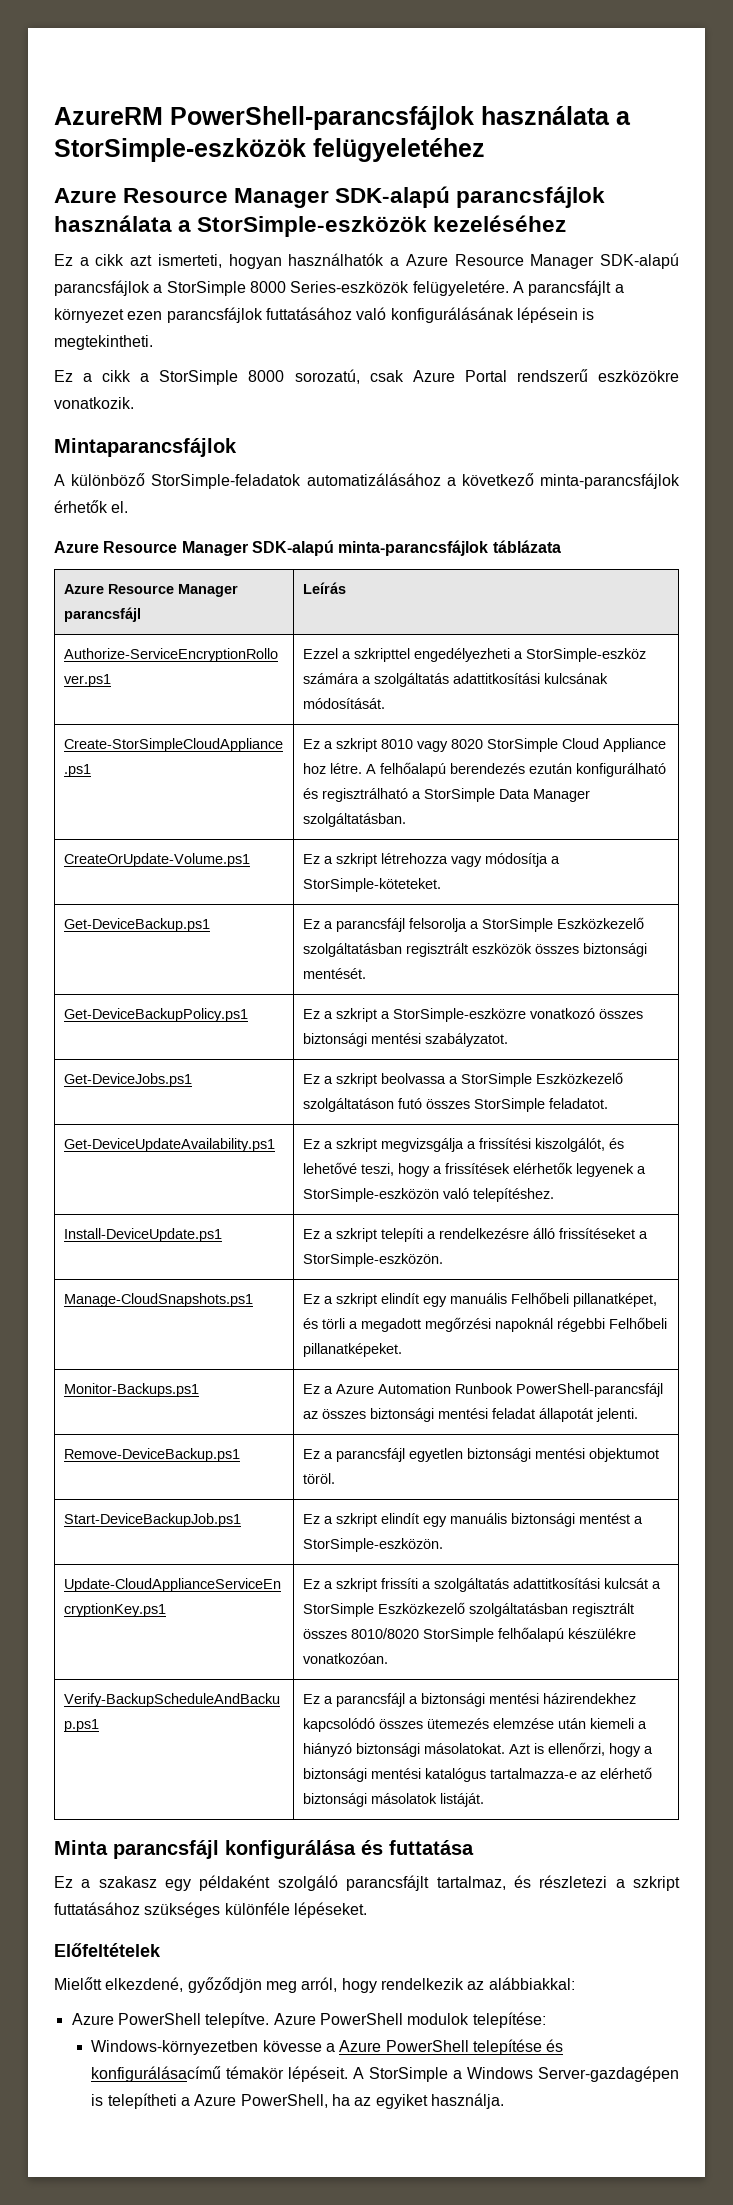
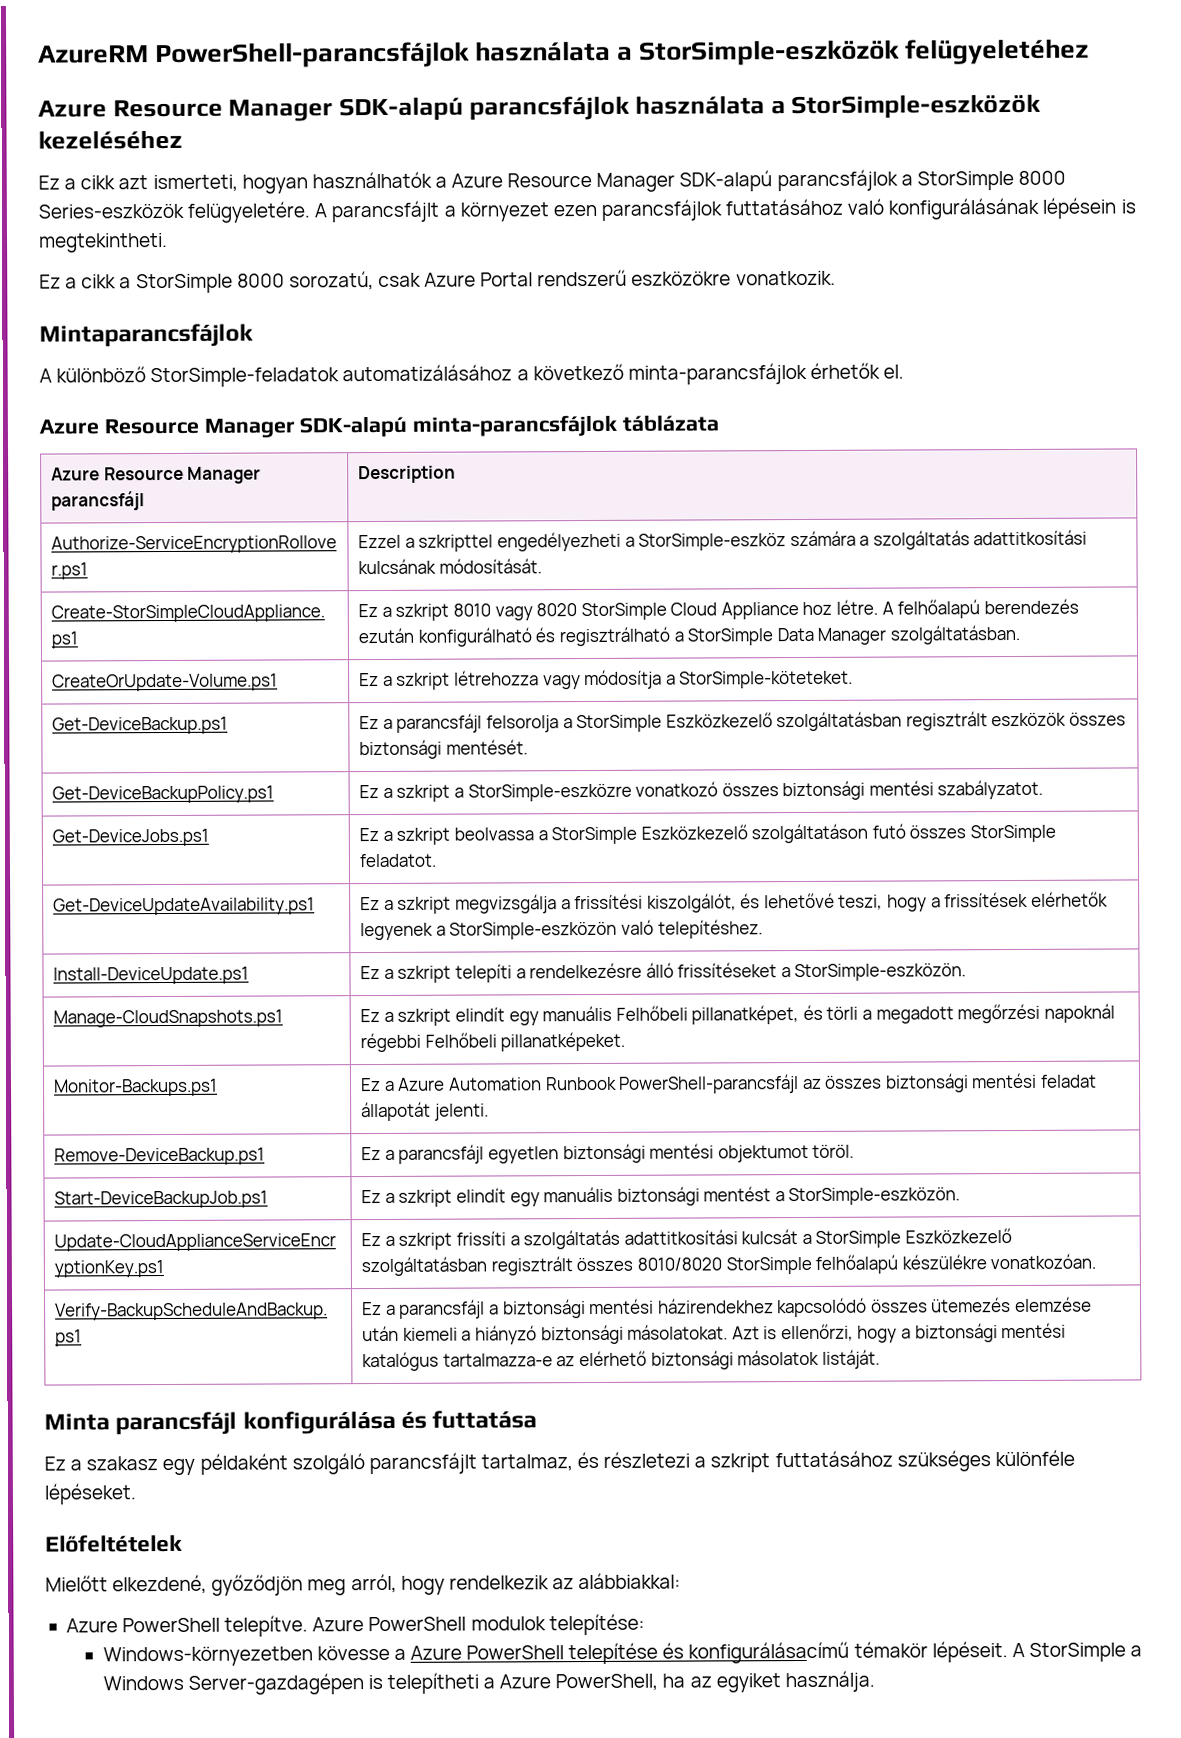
- Azure Resource Manager parancsfájl | Leírás
+ Azure Resource Manager parancsfájl | Description

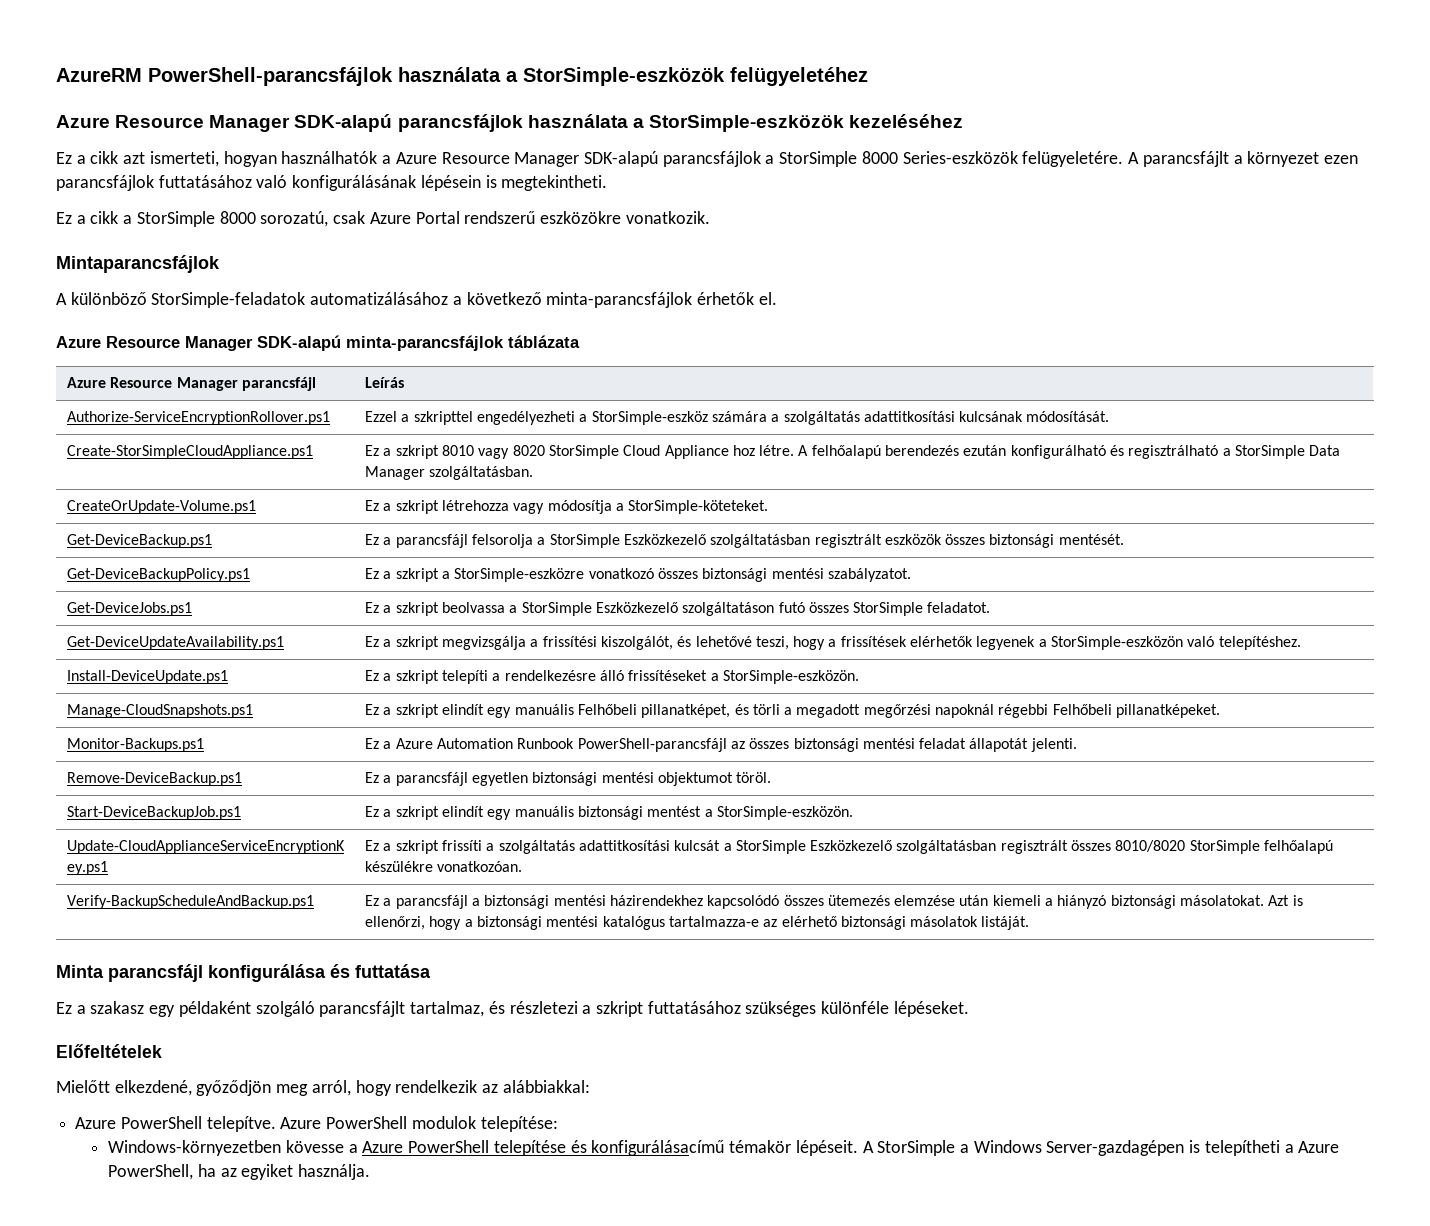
- Azure Resource Manager parancsfájl | Description
+ Azure Resource Manager parancsfájl | Leírás

